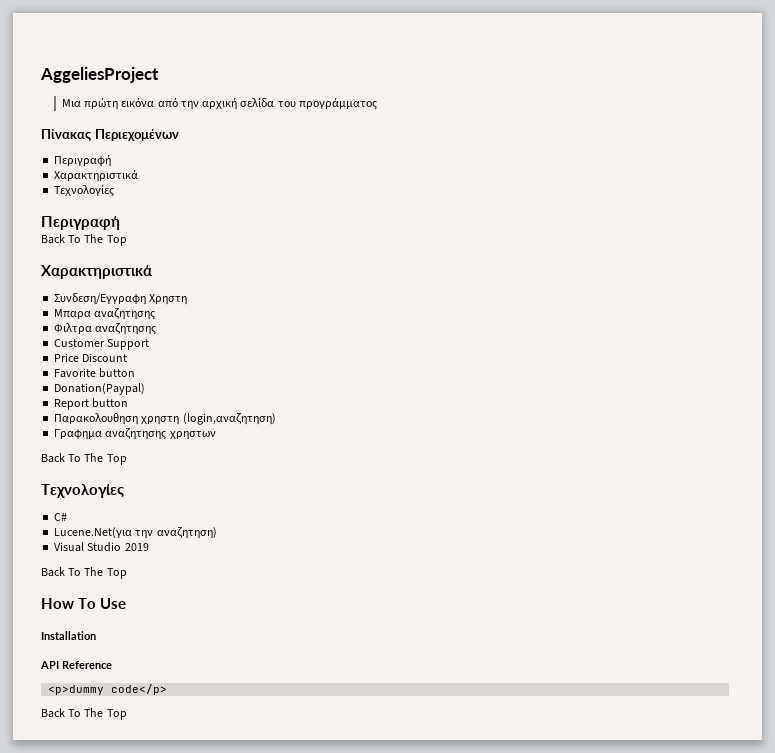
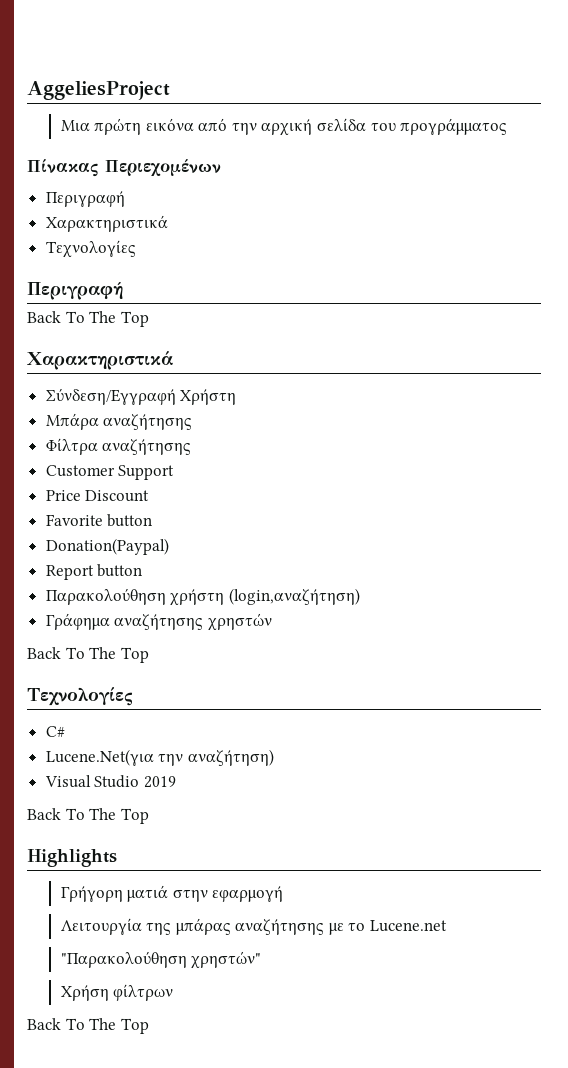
- Συνδεση/Εγγραφη Χρηστη
- Μπαρα αναζητησης
- Φιλτρα αναζητησης
+ Σύνδεση/Εγγραφή Χρήστη
+ Μπάρα αναζήτησης
+ Φίλτρα αναζήτησης
- Παρακολουθηση χρηστη (login,αναζητηση)
- Γραφημα αναζητησης χρηστων
+ Παρακολούθηση χρήστη (login,αναζήτηση)
+ Γράφημα αναζήτησης χρηστών
- Lucene.Net(για την αναζητηση)
+ Lucene.Net(για την αναζήτηση)
- How To Use
- Installation
- API Reference
- <p>dummy code</p>
+ Highlights
+ Γρήγορη ματιά στην εφαρμογή
+ Λειτουργία της μπάρας αναζήτησης με το Lucene.net
+ "Παρακολούθηση χρηστών"
+ Xρήση φίλτρων

